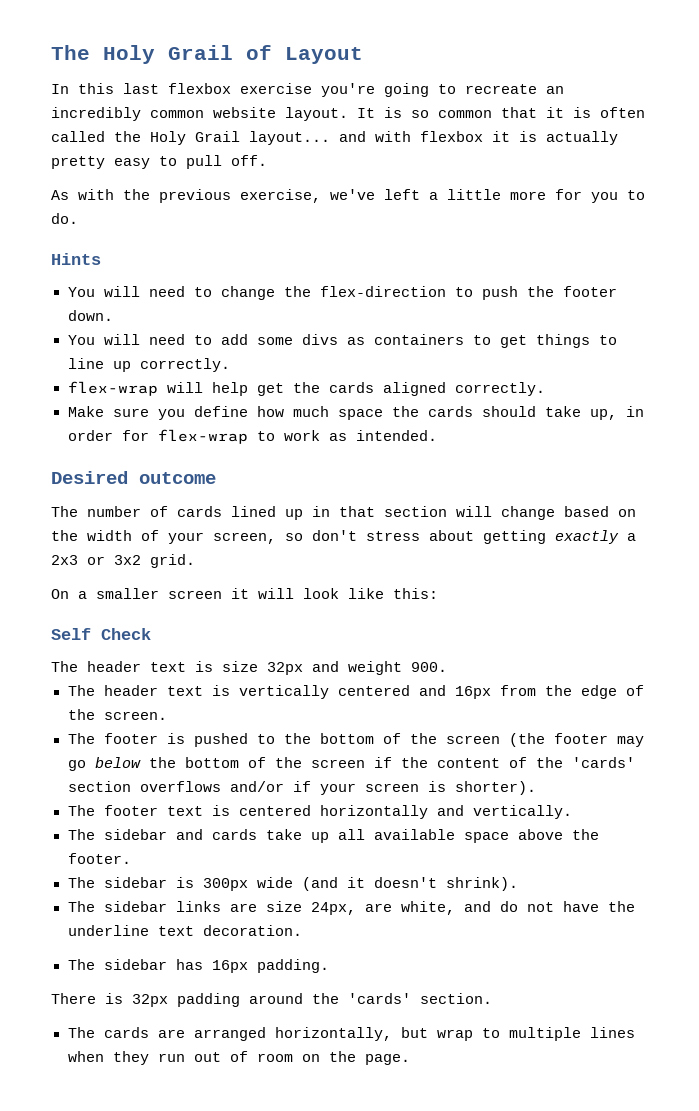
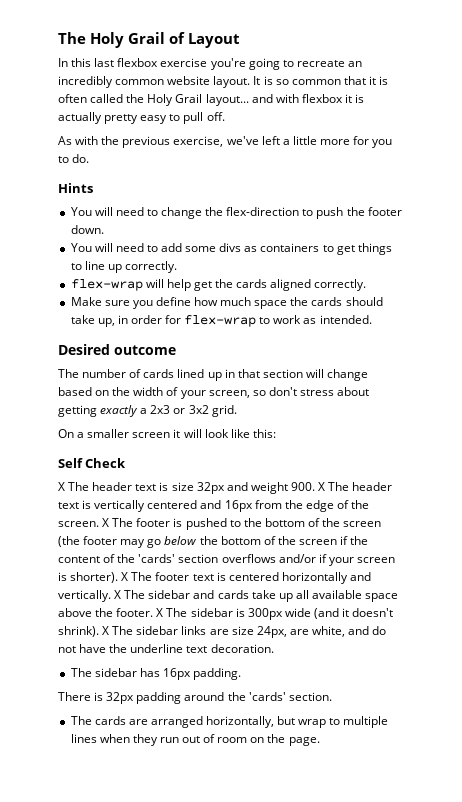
- The header text is size 32px and weight 900.
- The header text is vertically centered and 16px from the edge of the screen.
- The footer is pushed to the bottom of the screen (the footer may go below the bottom of the screen if the content of the 'cards' section overflows and/or if your screen is shorter).
- The footer text is centered horizontally and vertically.
- The sidebar and cards take up all available space above the footer.
- The sidebar is 300px wide (and it doesn't shrink).
- The sidebar links are size 24px, are white, and do not have the underline text decoration.
+ X The header text is size 32px and weight 900. X The header text is vertically centered and 16px from the edge of the screen. X The footer is pushed to the bottom of the screen (the footer may go below the bottom of the screen if the content of the 'cards' section overflows and/or if your screen is shorter). X The footer text is centered horizontally and vertically. X The sidebar and cards take up all available space above the footer. X The sidebar is 300px wide (and it doesn't shrink). X The sidebar links are size 24px, are white, and do not have the underline text decoration.

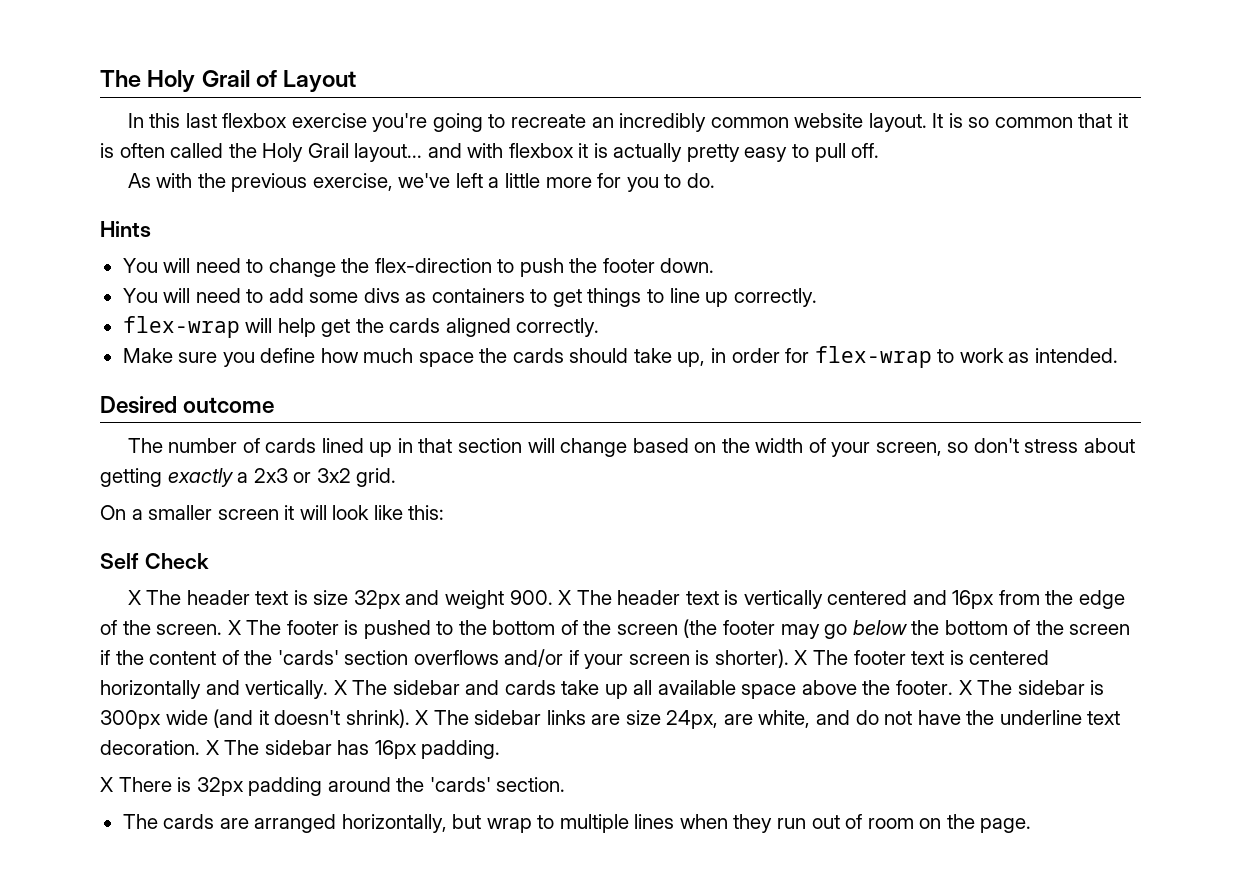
- X The sidebar links are size 24px, are white, and do not have the underline text decoration.
- The sidebar has 16px padding.
+ X The sidebar links are size 24px, are white, and do not have the underline text decoration. X The sidebar has 16px padding.
- There is 32px padding around the 'cards' section.
+ X There is 32px padding around the 'cards' section.

